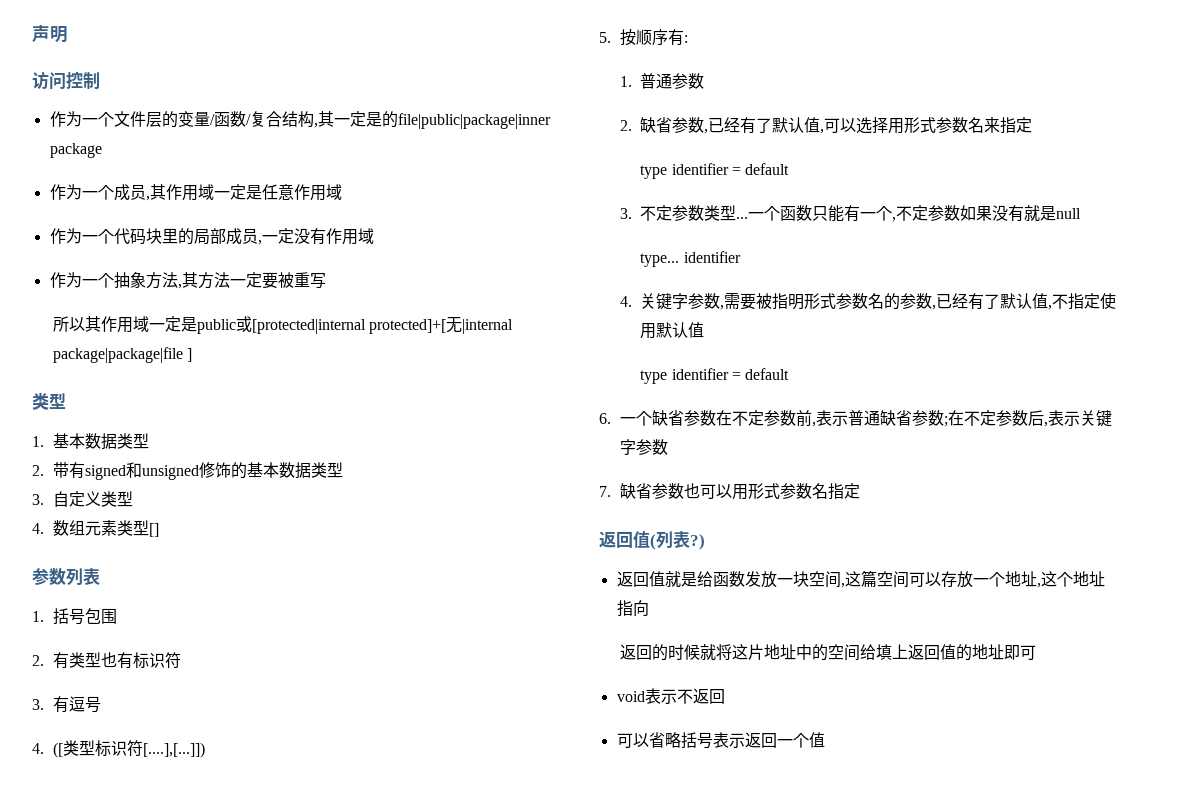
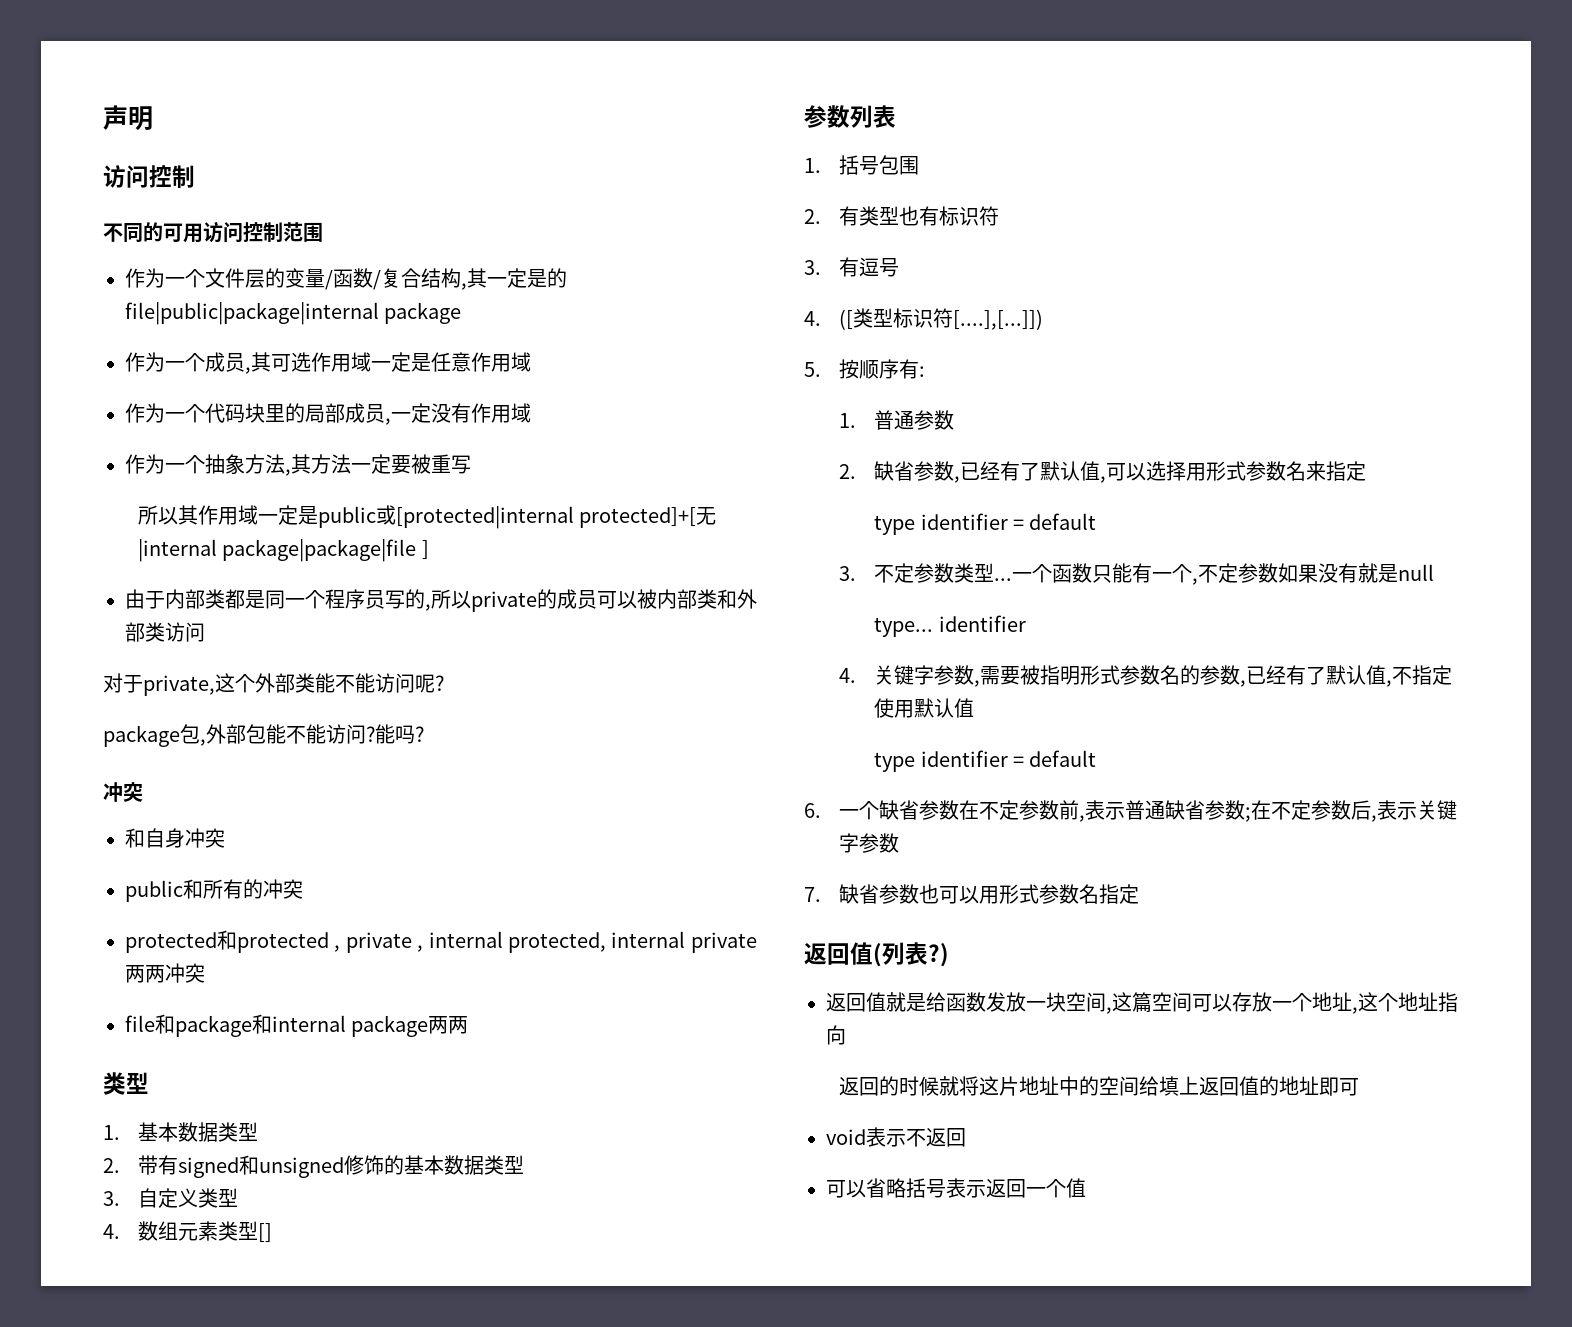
+ 不同的可用访问控制范围
- 作为一个文件层的变量/函数/复合结构,其一定是的file|public|package|inner package
+ 作为一个文件层的变量/函数/复合结构,其一定是的file|public|package|internal package
- 作为一个成员,其作用域一定是任意作用域
+ 作为一个成员,其可选作用域一定是任意作用域
+ 由于内部类都是同一个程序员写的,所以private的成员可以被内部类和外部类访问
+ 对于private,这个外部类能不能访问呢?
+ package包,外部包能不能访问?能吗?
+ 冲突
+ 和自身冲突
+ public和所有的冲突
+ protected和protected , private , internal protected, internal private两两冲突
+ file和package和internal package两两

